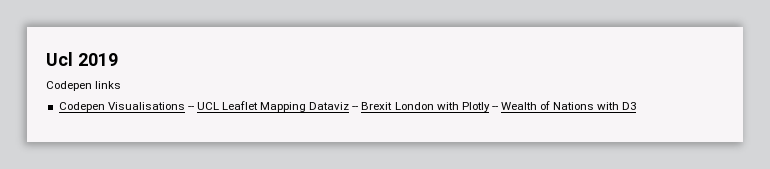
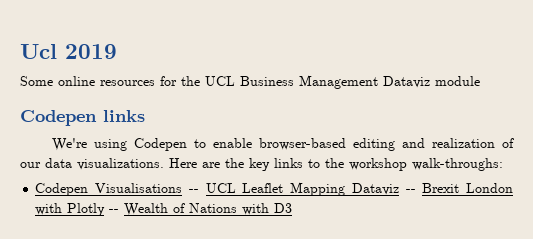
+ Some online resources for the UCL Business Management Dataviz module
  Codepen links
+ We're using Codepen to enable browser-based editing and realization of our data visualizations. Here are the key links to the workshop walk-throughs:

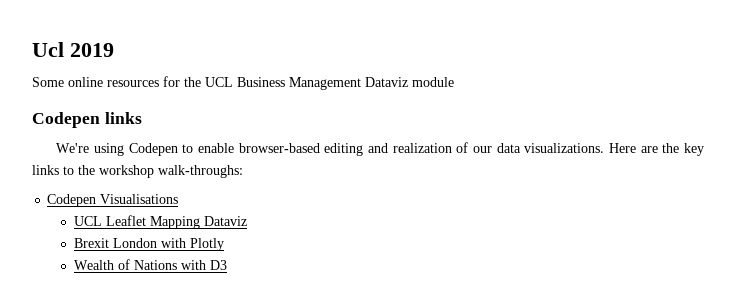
- Codepen Visualisations -- UCL Leaflet Mapping Dataviz -- Brexit London with Plotly -- Wealth of Nations with D3
+ Codepen Visualisations
+ UCL Leaflet Mapping Dataviz
+ Brexit London with Plotly
+ Wealth of Nations with D3

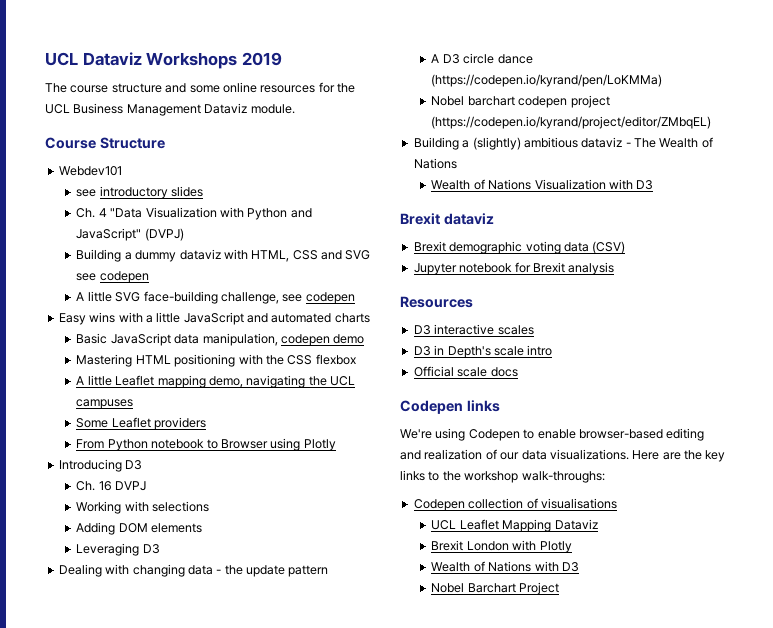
- Ucl 2019
- Some online resources for the UCL Business Management Dataviz module
+ UCL Dataviz Workshops 2019
+ The course structure and some online resources for the UCL Business Management Dataviz module.
+ Course Structure
+ Webdev101
+ see introductory slides
+ Ch. 4 "Data Visualization with Python and JavaScript" (DVPJ)
+ Building a dummy dataviz with HTML, CSS and SVG see codepen
+ A little SVG face-building challenge, see codepen
+ Easy wins with a little JavaScript and automated charts
+ Basic JavaScript data manipulation, codepen demo
+ Mastering HTML positioning with the CSS flexbox
+ A little Leaflet mapping demo, navigating the UCL campuses
+ Some Leaflet providers
+ From Python notebook to Browser using Plotly
+ Introducing D3
+ Ch. 16 DVPJ
+ Working with selections
+ Adding DOM elements
+ Leveraging D3
+ Dealing with changing data - the update pattern
+ A D3 circle dance (https://codepen.io/kyrand/pen/LoKMMa)
+ Nobel barchart codepen project (https://codepen.io/kyrand/project/editor/ZMbqEL)
+ Building a (slightly) ambitious dataviz - The Wealth of Nations
+ Wealth of Nations Visualization with D3
+ Brexit dataviz
+ Brexit demographic voting data (CSV)
+ Jupyter notebook for Brexit analysis
+ Resources
+ D3 interactive scales
+ D3 in Depth's scale intro
+ Official scale docs
- Codepen Visualisations
+ Codepen collection of visualisations
+ Nobel Barchart Project

